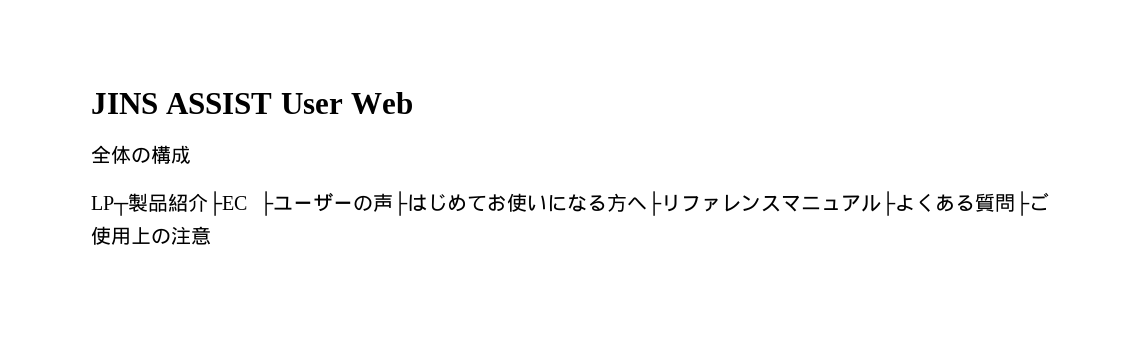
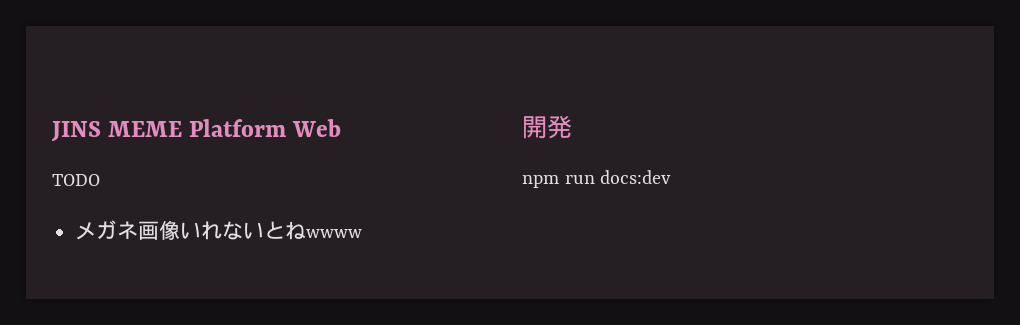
- JINS ASSIST User Web
+ JINS MEME Platform Web
- 全体の構成
- LP┬製品紹介├EC ├ユーザーの声├はじめてお使いになる方へ├リファレンスマニュアル├よくある質問├ご使用上の注意
+ TODO
+ メガネ画像いれないとねwwww
+ 開発
+ npm run docs:dev

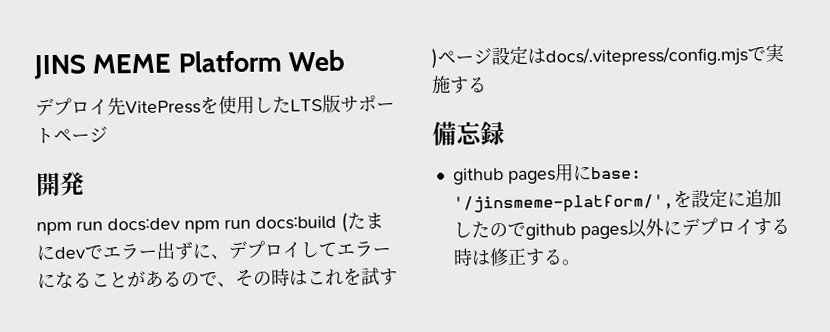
- TODO
- メガネ画像いれないとねwwww
+ デプロイ先VitePressを使用したLTS版サポートページ
  開発
- npm run docs:dev
+ npm run docs:dev npm run docs:build (たまにdevでエラー出ずに、デプロイしてエラーになることがあるので、その時はこれを試す)ページ設定はdocs/.vitepress/config.mjsで実施する
+ 備忘録
+ github pages用にbase: '/jinsmeme-platform/',を設定に追加したのでgithub pages以外にデプロイする時は修正する。

